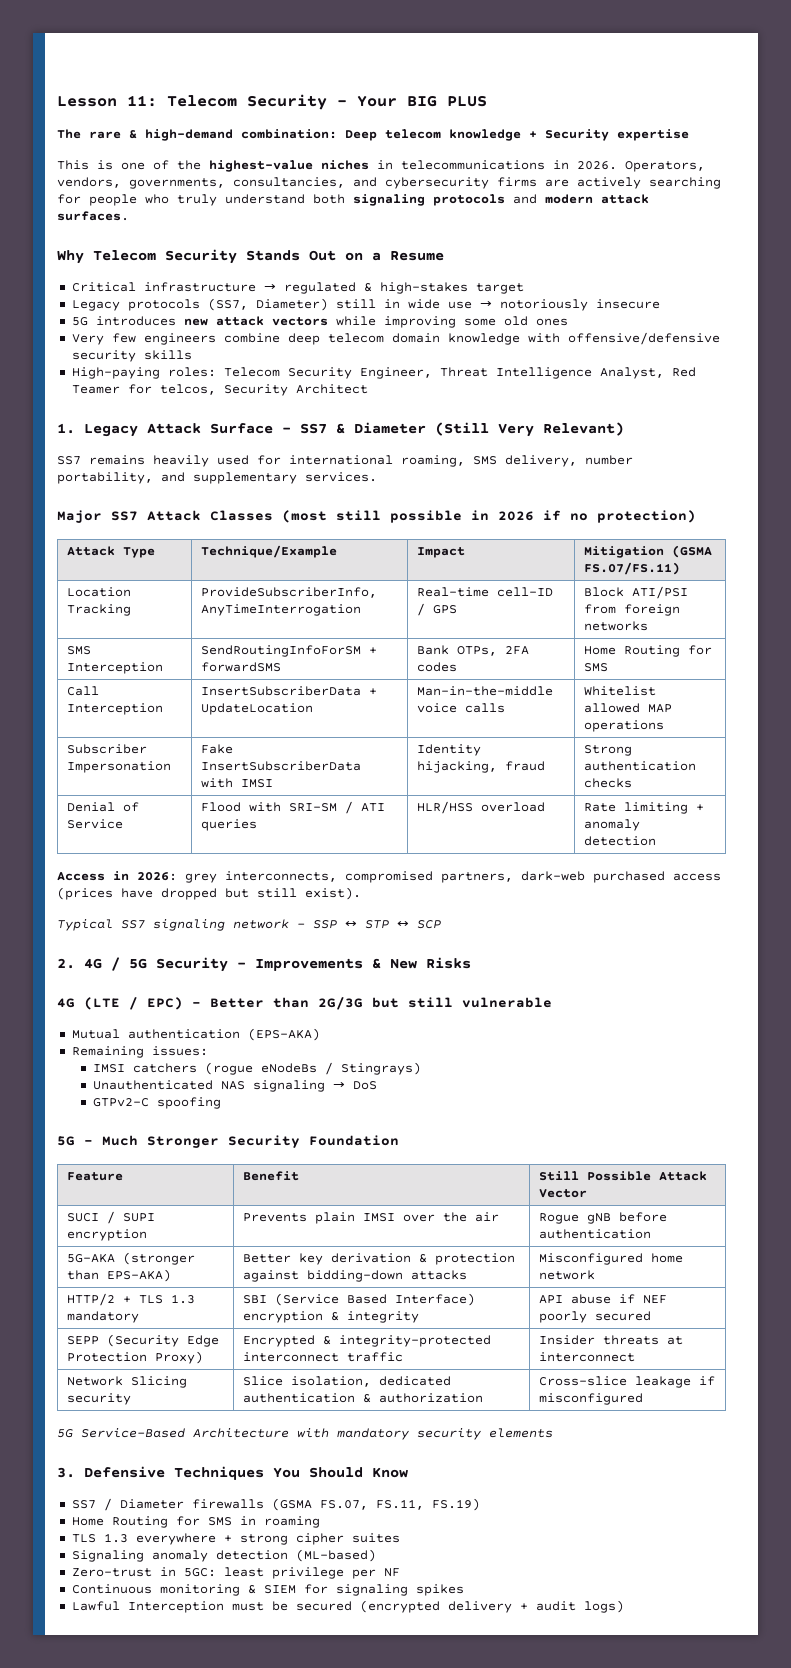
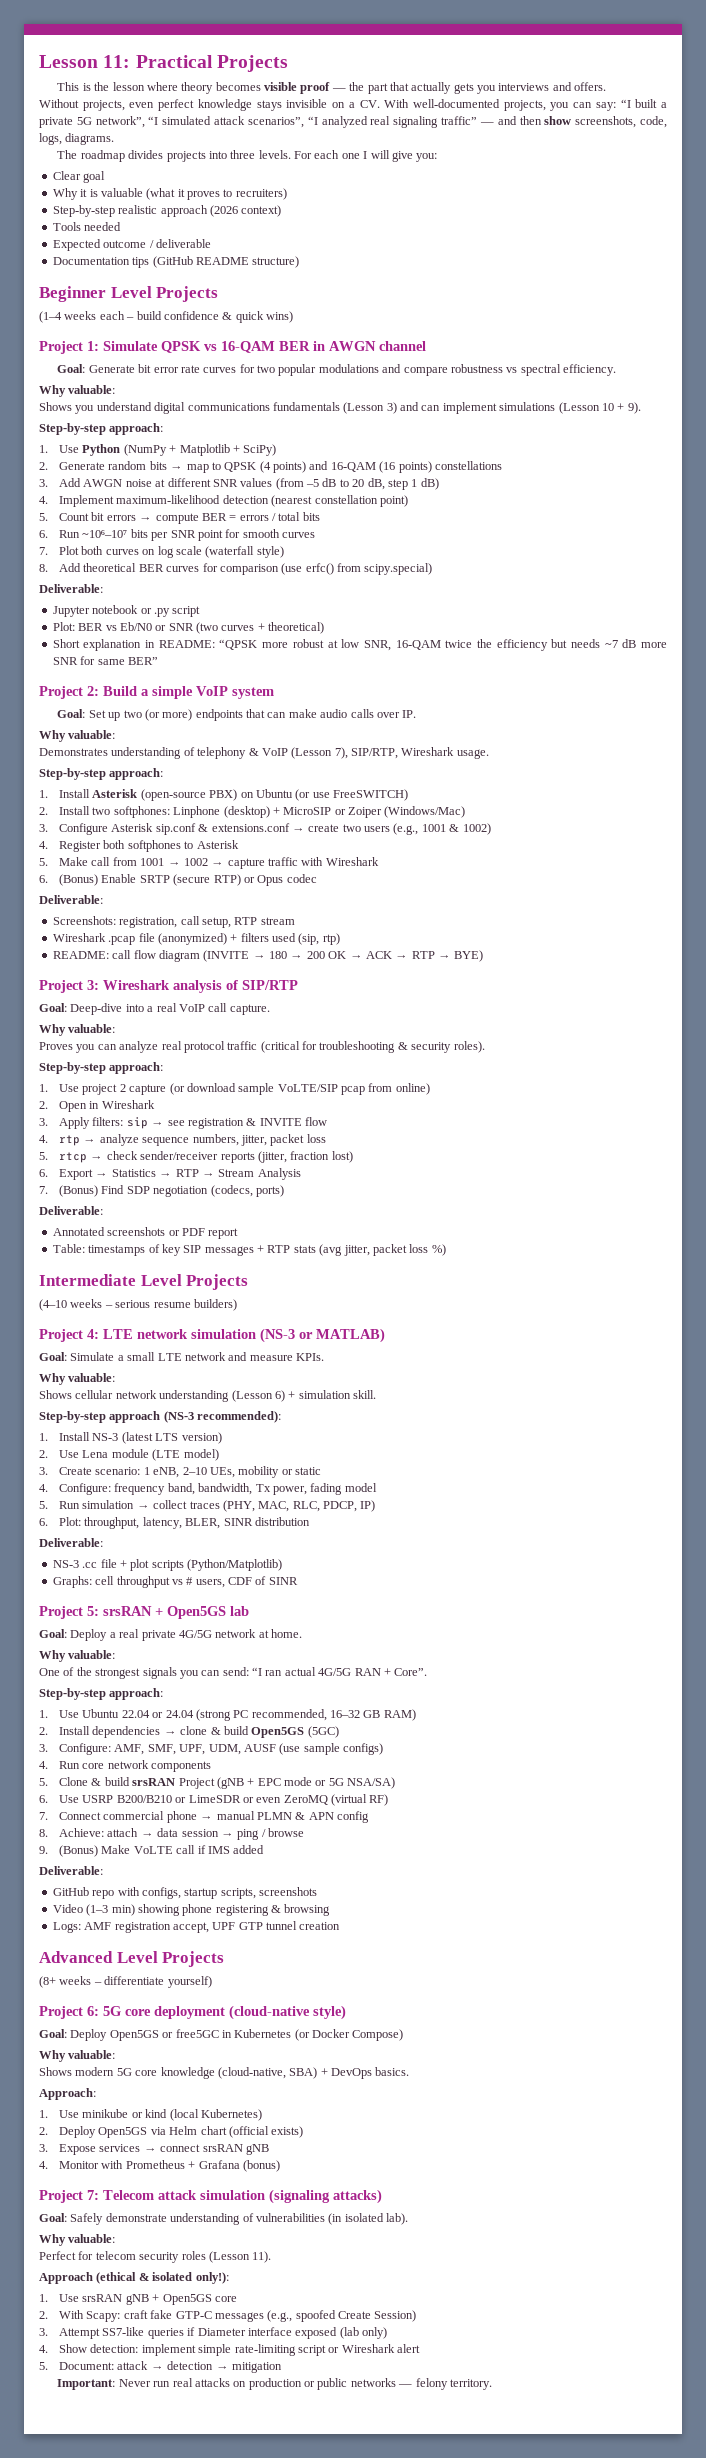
- Lesson 11: Telecom Security – Your BIG PLUS
- The rare & high-demand combination: Deep telecom knowledge + Security expertise
- This is one of the highest-value niches in telecommunications in 2026. Operators, vendors, governments, consultancies, and cybersecurity firms are actively searching for people who truly understand both signaling protocols and modern attack surfaces.
- Why Telecom Security Stands Out on a Resume
- Critical infrastructure → regulated & high-stakes target
- Legacy protocols (SS7, Diameter) still in wide use → notoriously insecure
- 5G introduces new attack vectors while improving some old ones
- Very few engineers combine deep telecom domain knowledge with offensive/defensive security skills
- High-paying roles: Telecom Security Engineer, Threat Intelligence Analyst, Red Teamer for telcos, Security Architect
- 1. Legacy Attack Surface – SS7 & Diameter (Still Very Relevant)
- SS7 remains heavily used for international roaming, SMS delivery, number portability, and supplementary services.
- Major SS7 Attack Classes (most still possible in 2026 if no protection)
- Attack Type | Technique/Example | Impact | Mitigation (GSMA FS.07/FS.11)
- Location Tracking | ProvideSubscriberInfo, AnyTimeInterrogation | Real-time cell-ID / GPS | Block ATI/PSI from foreign networks
- SMS Interception | SendRoutingInfoForSM + forwardSMS | Bank OTPs, 2FA codes | Home Routing for SMS
- Call Interception | InsertSubscriberData + UpdateLocation | Man-in-the-middle voice calls | Whitelist allowed MAP operations
- Subscriber Impersonation | Fake InsertSubscriberData with IMSI | Identity hijacking, fraud | Strong authentication checks
- Denial of Service | Flood with SRI-SM / ATI queries | HLR/HSS overload | Rate limiting + anomaly detection
- Access in 2026: grey interconnects, compromised partners, dark-web purchased access (prices have dropped but still exist).
- Typical SS7 signaling network – SSP ↔ STP ↔ SCP
- 2. 4G / 5G Security – Improvements & New Risks
- 4G (LTE / EPC) – Better than 2G/3G but still vulnerable
- Mutual authentication (EPS-AKA)
- Remaining issues:
- IMSI catchers (rogue eNodeBs / Stingrays)
- Unauthenticated NAS signaling → DoS
- GTPv2-C spoofing
- 5G – Much Stronger Security Foundation
- Feature | Benefit | Still Possible Attack Vector
- SUCI / SUPI encryption | Prevents plain IMSI over the air | Rogue gNB before authentication
- 5G-AKA (stronger than EPS-AKA) | Better key derivation & protection against bidding-down attacks | Misconfigured home network
- HTTP/2 + TLS 1.3 mandatory | SBI (Service Based Interface) encryption & integrity | API abuse if NEF poorly secured
- SEPP (Security Edge Protection Proxy) | Encrypted & integrity-protected interconnect traffic | Insider threats at interconnect
- Network Slicing security | Slice isolation, dedicated authentication & authorization | Cross-slice leakage if misconfigured
- 5G Service-Based Architecture with mandatory security elements
- 3. Defensive Techniques You Should Know
- SS7 / Diameter firewalls (GSMA FS.07, FS.11, FS.19)
- Home Routing for SMS in roaming
- TLS 1.3 everywhere + strong cipher suites
- Signaling anomaly detection (ML-based)
- Zero-trust in 5GC: least privilege per NF
- Continuous monitoring & SIEM for signaling spikes
- Lawful Interception must be secured (encrypted delivery + audit logs)
+ Lesson 11: Practical Projects
+ This is the lesson where theory becomes visible proof — the part that actually gets you interviews and offers.
+ Without projects, even perfect knowledge stays invisible on a CV. With well-documented projects, you can say: “I built a private 5G network”, “I simulated attack scenarios”, “I analyzed real signaling traffic” — and then show screenshots, code, logs, diagrams.
+ The roadmap divides projects into three levels. For each one I will give you:
+ Clear goal
+ Why it is valuable (what it proves to recruiters)
+ Step-by-step realistic approach (2026 context)
+ Tools needed
+ Expected outcome / deliverable
+ Documentation tips (GitHub README structure)
+ Beginner Level Projects
+ (1–4 weeks each – build confidence & quick wins)
+ Project 1: Simulate QPSK vs 16-QAM BER in AWGN channel
+ Goal: Generate bit error rate curves for two popular modulations and compare robustness vs spectral efficiency.
+ Why valuable:
+ Shows you understand digital communications fundamentals (Lesson 3) and can implement simulations (Lesson 10 + 9).
+ Step-by-step approach:
+ 1. Use Python (NumPy + Matplotlib + SciPy)
+ 2. Generate random bits → map to QPSK (4 points) and 16-QAM (16 points) constellations
+ 3. Add AWGN noise at different SNR values (from –5 dB to 20 dB, step 1 dB)
+ 4. Implement maximum-likelihood detection (nearest constellation point)
+ 5. Count bit errors → compute BER = errors / total bits
+ 6. Run ~10⁶–10⁷ bits per SNR point for smooth curves
+ 7. Plot both curves on log scale (waterfall style)
+ 8. Add theoretical BER curves for comparison (use erfc() from scipy.special)
+ Deliverable:
+ Jupyter notebook or .py script
+ Plot: BER vs Eb/N0 or SNR (two curves + theoretical)
+ Short explanation in README: “QPSK more robust at low SNR, 16-QAM twice the efficiency but needs ~7 dB more SNR for same BER”
+ Project 2: Build a simple VoIP system
+ Goal: Set up two (or more) endpoints that can make audio calls over IP.
+ Why valuable:
+ Demonstrates understanding of telephony & VoIP (Lesson 7), SIP/RTP, Wireshark usage.
+ Step-by-step approach:
+ 1. Install Asterisk (open-source PBX) on Ubuntu (or use FreeSWITCH)
+ 2. Install two softphones: Linphone (desktop) + MicroSIP or Zoiper (Windows/Mac)
+ 3. Configure Asterisk sip.conf & extensions.conf → create two users (e.g., 1001 & 1002)
+ 4. Register both softphones to Asterisk
+ 5. Make call from 1001 → 1002 → capture traffic with Wireshark
+ 6. (Bonus) Enable SRTP (secure RTP) or Opus codec
+ Deliverable:
+ Screenshots: registration, call setup, RTP stream
+ Wireshark .pcap file (anonymized) + filters used (sip, rtp)
+ README: call flow diagram (INVITE → 180 → 200 OK → ACK → RTP → BYE)
+ Project 3: Wireshark analysis of SIP/RTP
+ Goal: Deep-dive into a real VoIP call capture.
+ Why valuable:
+ Proves you can analyze real protocol traffic (critical for troubleshooting & security roles).
+ Step-by-step approach:
+ 1. Use project 2 capture (or download sample VoLTE/SIP pcap from online)
+ 2. Open in Wireshark
+ 3. Apply filters: sip → see registration & INVITE flow
+ 4. rtp → analyze sequence numbers, jitter, packet loss
+ 5. rtcp → check sender/receiver reports (jitter, fraction lost)
+ 6. Export → Statistics → RTP → Stream Analysis
+ 7. (Bonus) Find SDP negotiation (codecs, ports)
+ Deliverable:
+ Annotated screenshots or PDF report
+ Table: timestamps of key SIP messages + RTP stats (avg jitter, packet loss %)
+ Intermediate Level Projects
+ (4–10 weeks – serious resume builders)
+ Project 4: LTE network simulation (NS-3 or MATLAB)
+ Goal: Simulate a small LTE network and measure KPIs.
+ Why valuable:
+ Shows cellular network understanding (Lesson 6) + simulation skill.
+ Step-by-step approach (NS-3 recommended):
+ 1. Install NS-3 (latest LTS version)
+ 2. Use Lena module (LTE model)
+ 3. Create scenario: 1 eNB, 2–10 UEs, mobility or static
+ 4. Configure: frequency band, bandwidth, Tx power, fading model
+ 5. Run simulation → collect traces (PHY, MAC, RLC, PDCP, IP)
+ 6. Plot: throughput, latency, BLER, SINR distribution
+ Deliverable:
+ NS-3 .cc file + plot scripts (Python/Matplotlib)
+ Graphs: cell throughput vs # users, CDF of SINR
+ Project 5: srsRAN + Open5GS lab
+ Goal: Deploy a real private 4G/5G network at home.
+ Why valuable:
+ One of the strongest signals you can send: “I ran actual 4G/5G RAN + Core”.
+ Step-by-step approach:
+ 1. Use Ubuntu 22.04 or 24.04 (strong PC recommended, 16–32 GB RAM)
+ 2. Install dependencies → clone & build Open5GS (5GC)
+ 3. Configure: AMF, SMF, UPF, UDM, AUSF (use sample configs)
+ 4. Run core network components
+ 5. Clone & build srsRAN Project (gNB + EPC mode or 5G NSA/SA)
+ 6. Use USRP B200/B210 or LimeSDR or even ZeroMQ (virtual RF)
+ 7. Connect commercial phone → manual PLMN & APN config
+ 8. Achieve: attach → data session → ping / browse
+ 9. (Bonus) Make VoLTE call if IMS added
+ Deliverable:
+ GitHub repo with configs, startup scripts, screenshots
+ Video (1–3 min) showing phone registering & browsing
+ Logs: AMF registration accept, UPF GTP tunnel creation
+ Advanced Level Projects
+ (8+ weeks – differentiate yourself)
+ Project 6: 5G core deployment (cloud-native style)
+ Goal: Deploy Open5GS or free5GC in Kubernetes (or Docker Compose)
+ Why valuable:
+ Shows modern 5G core knowledge (cloud-native, SBA) + DevOps basics.
+ Approach:
+ 1. Use minikube or kind (local Kubernetes)
+ 2. Deploy Open5GS via Helm chart (official exists)
+ 3. Expose services → connect srsRAN gNB
+ 4. Monitor with Prometheus + Grafana (bonus)
+ Project 7: Telecom attack simulation (signaling attacks)
+ Goal: Safely demonstrate understanding of vulnerabilities (in isolated lab).
+ Why valuable:
+ Perfect for telecom security roles (Lesson 11).
+ Approach (ethical & isolated only!):
+ 1. Use srsRAN gNB + Open5GS core
+ 2. With Scapy: craft fake GTP-C messages (e.g., spoofed Create Session)
+ 3. Attempt SS7-like queries if Diameter interface exposed (lab only)
+ 4. Show detection: implement simple rate-limiting script or Wireshark alert
+ 5. Document: attack → detection → mitigation
+ Important: Never run real attacks on production or public networks — felony territory.

